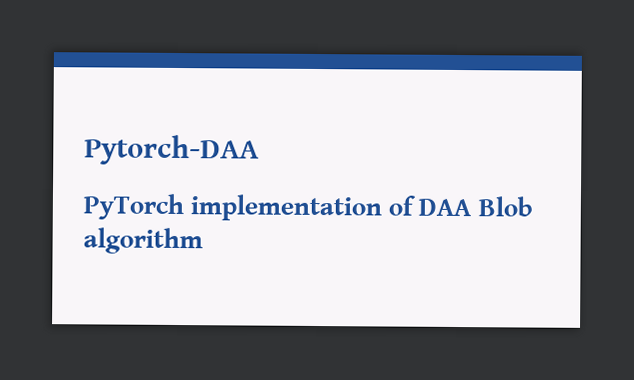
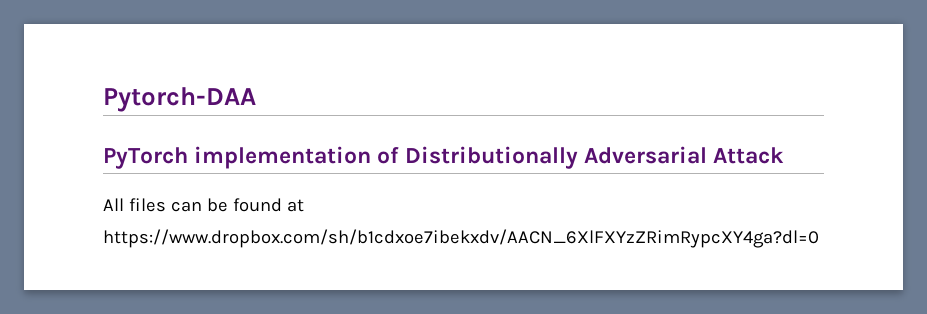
- PyTorch implementation of DAA Blob algorithm
+ PyTorch implementation of Distributionally Adversarial Attack
+ All files can be found at https://www.dropbox.com/sh/b1cdxoe7ibekxdv/AACN_6XlFXYzZRimRypcXY4ga?dl=0

